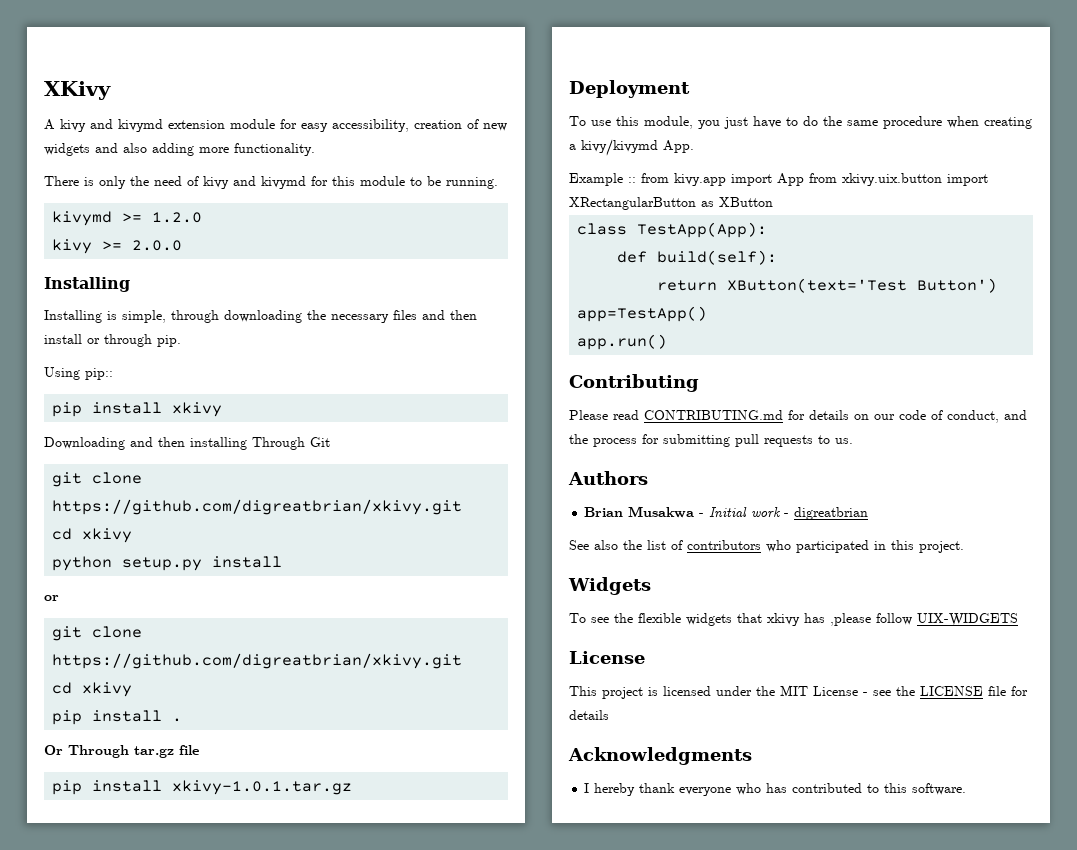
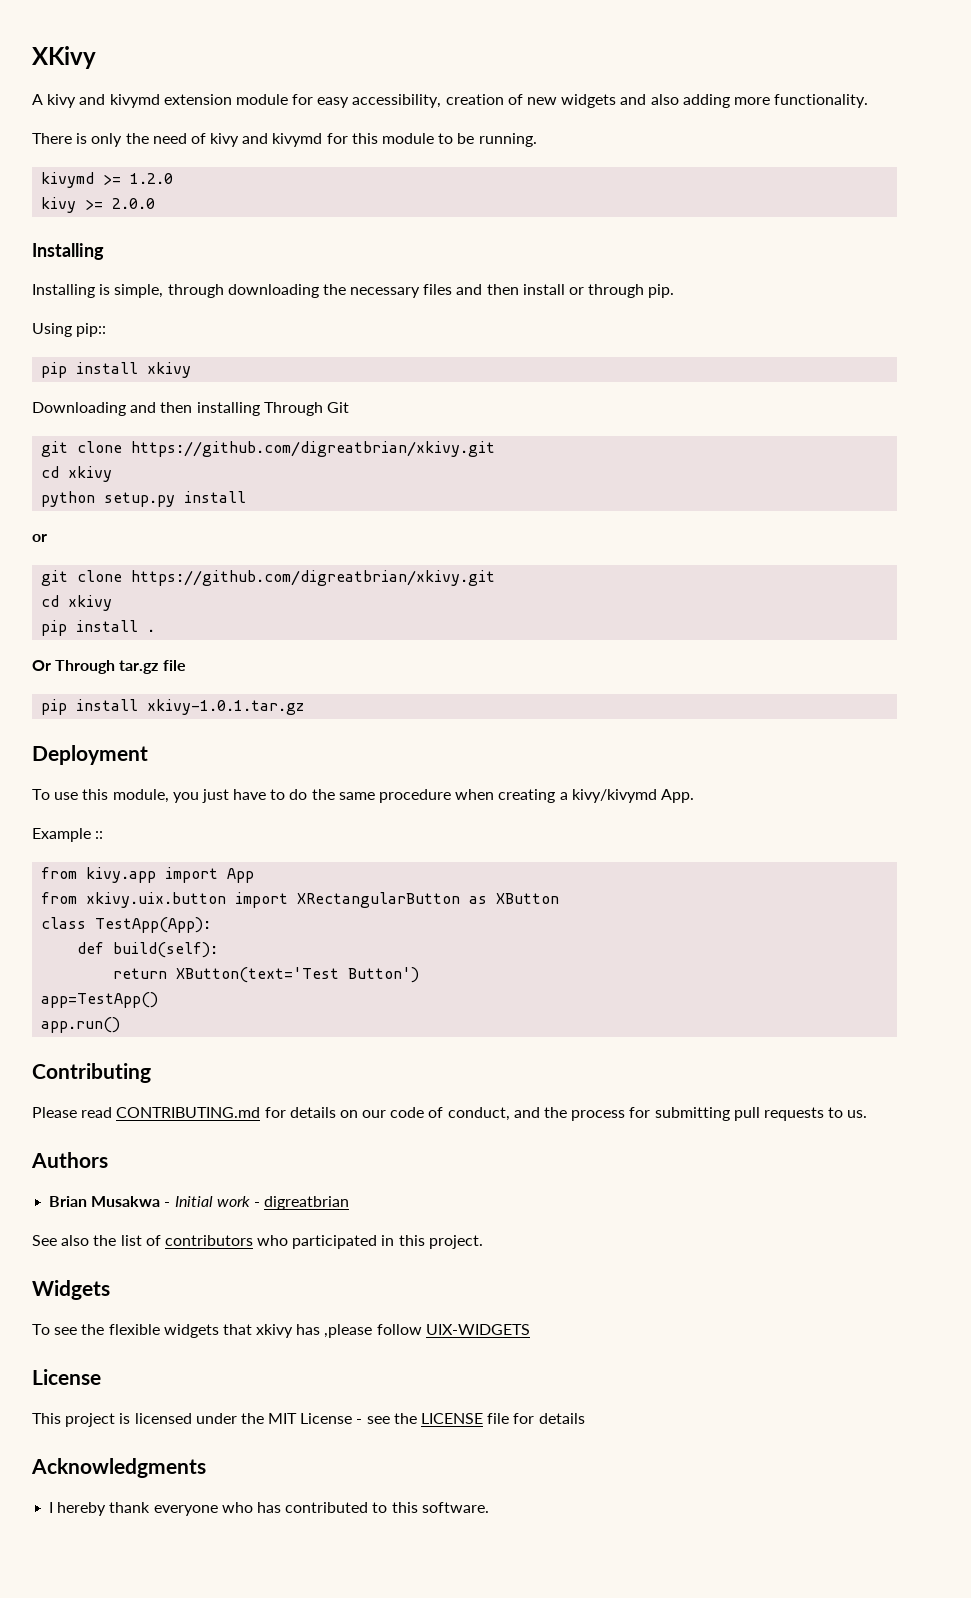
- Example :: from kivy.app import App from xkivy.uix.button import XRectangularButton as XButton
+ Example ::
+ from kivy.app import App
+ from xkivy.uix.button import XRectangularButton as XButton

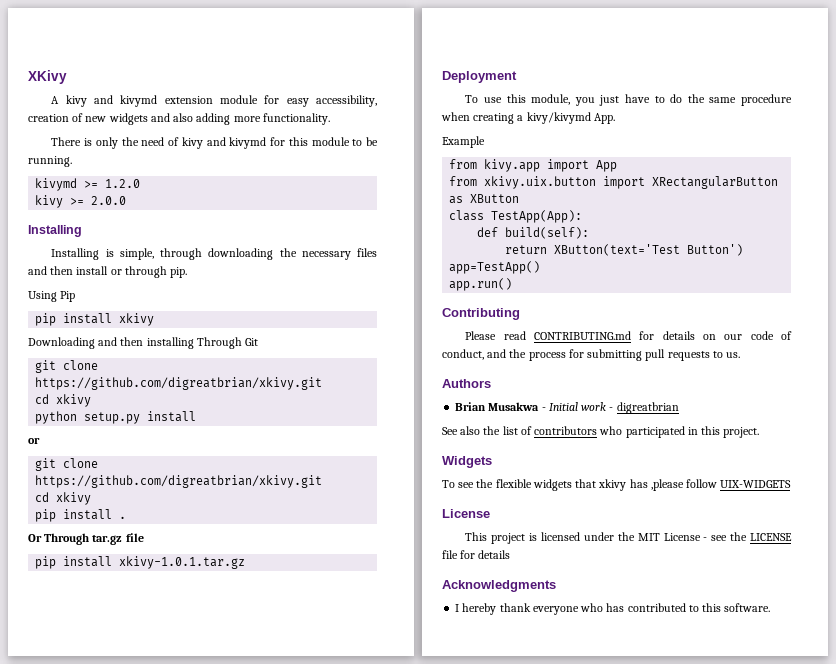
- Using pip::
+ Using Pip
- Example ::
+ Example

